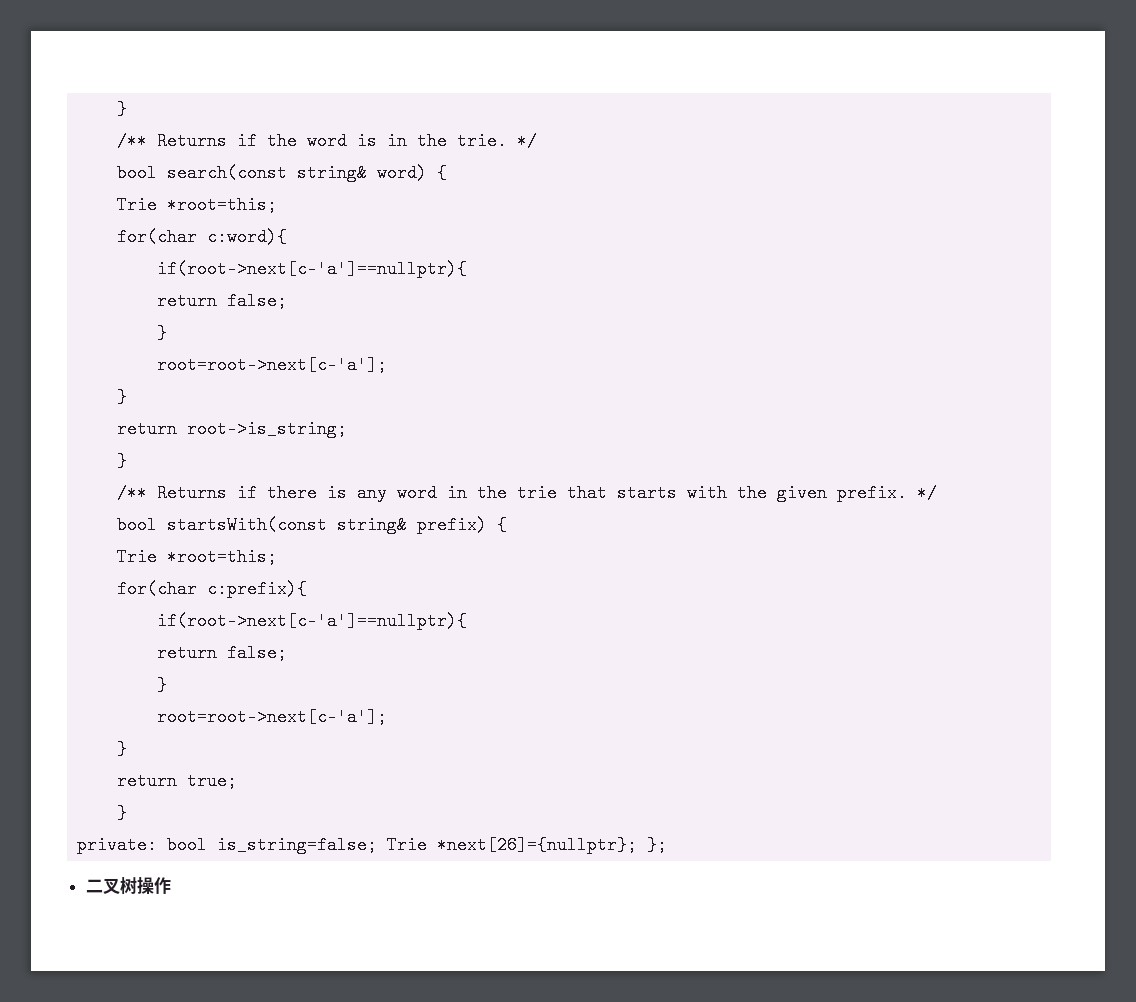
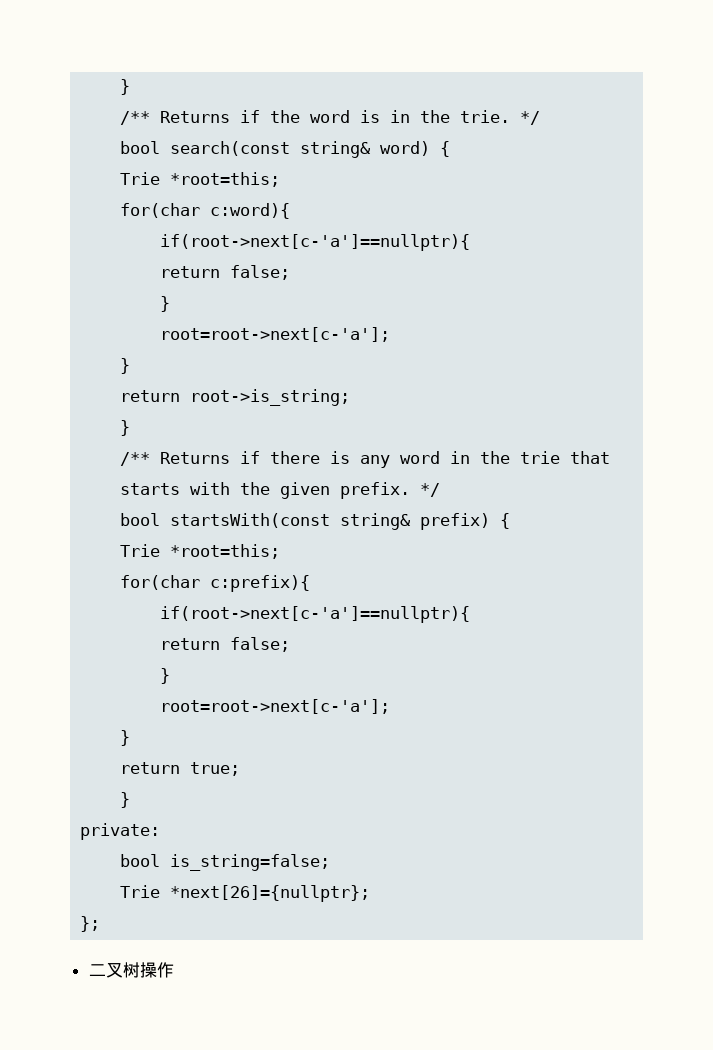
- private: bool is_string=false; Trie *next[26]={nullptr}; };
+ private:
+ bool is_string=false;
+ Trie *next[26]={nullptr};
+ };

